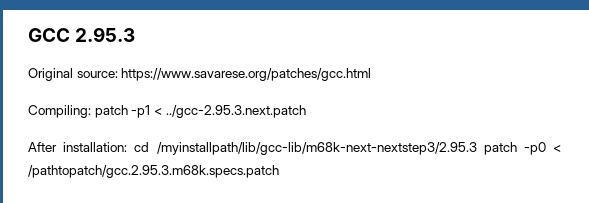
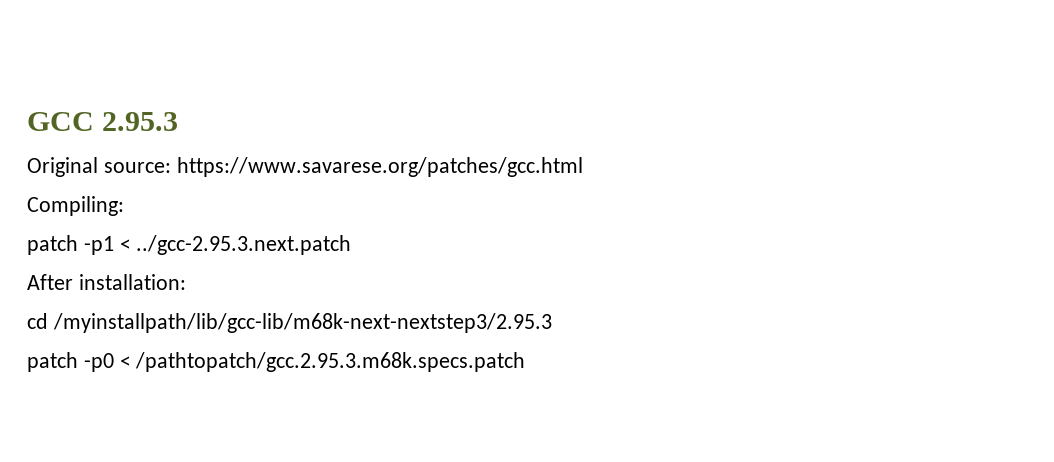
- Compiling: patch -p1 < ../gcc-2.95.3.next.patch
+ Compiling:
+ patch -p1 < ../gcc-2.95.3.next.patch
- After installation: cd /myinstallpath/lib/gcc-lib/m68k-next-nextstep3/2.95.3 patch -p0 < /pathtopatch/gcc.2.95.3.m68k.specs.patch
+ After installation:
+ cd /myinstallpath/lib/gcc-lib/m68k-next-nextstep3/2.95.3
+ patch -p0 < /pathtopatch/gcc.2.95.3.m68k.specs.patch

